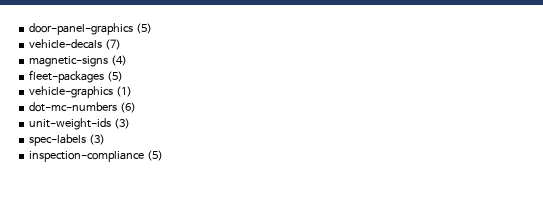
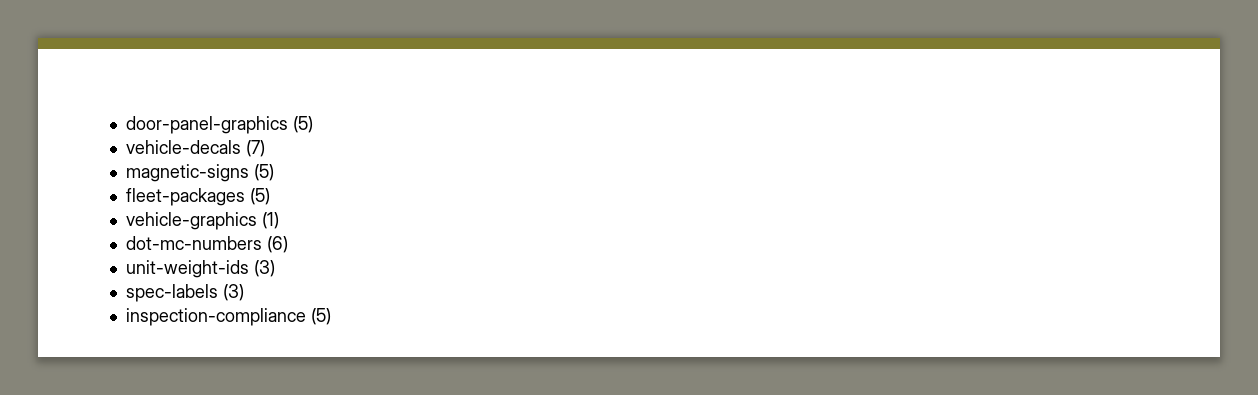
- magnetic-signs (4)
+ magnetic-signs (5)

